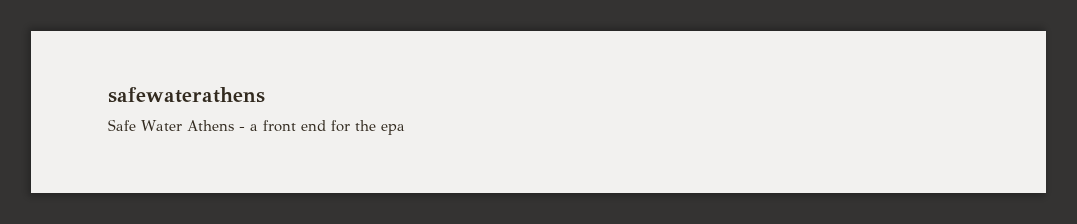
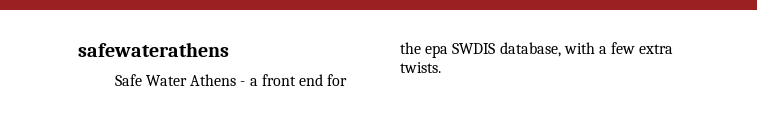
- Safe Water Athens - a front end for the epa
+ Safe Water Athens - a front end for the epa SWDIS database, with a few extra twists.

